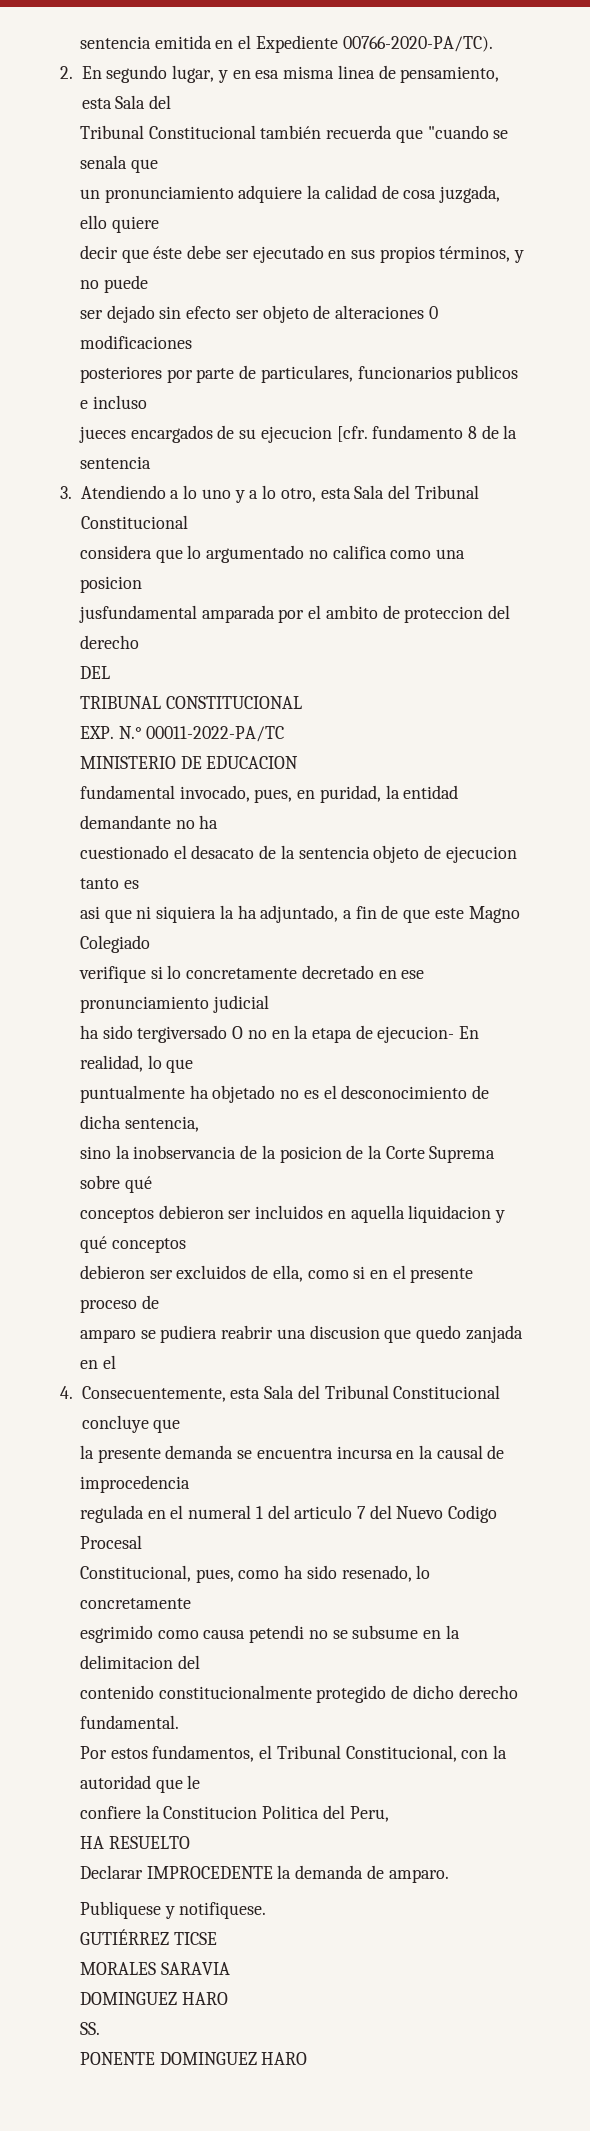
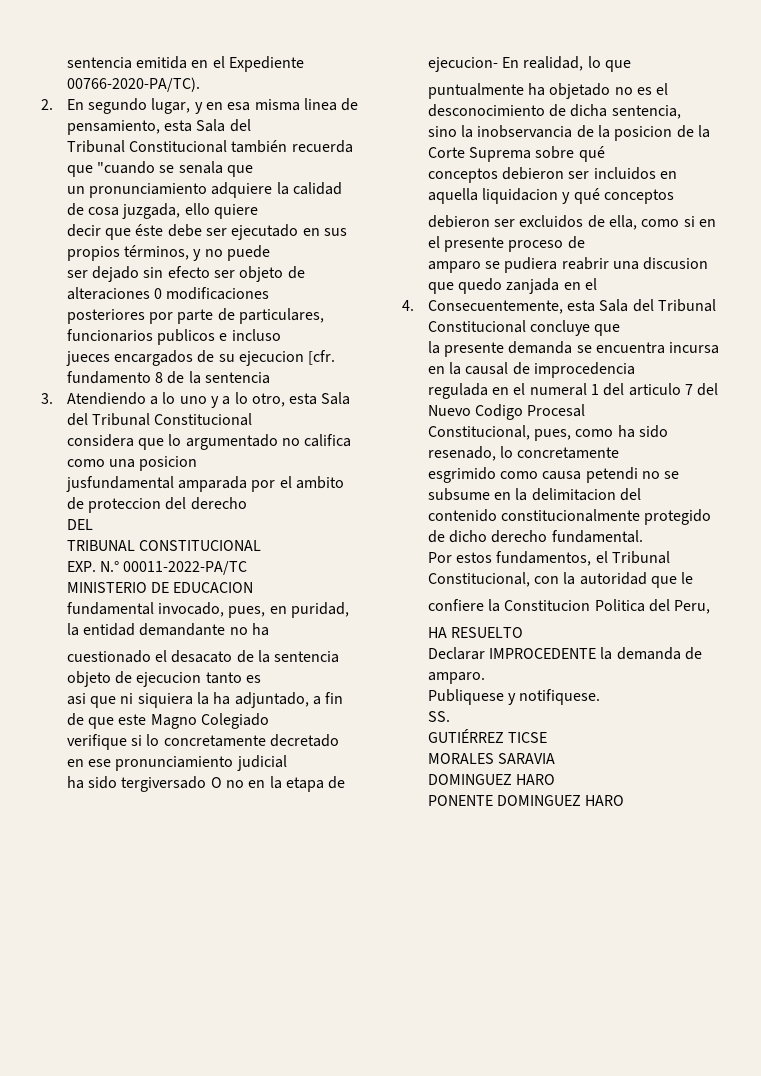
+ SS.
- SS.

